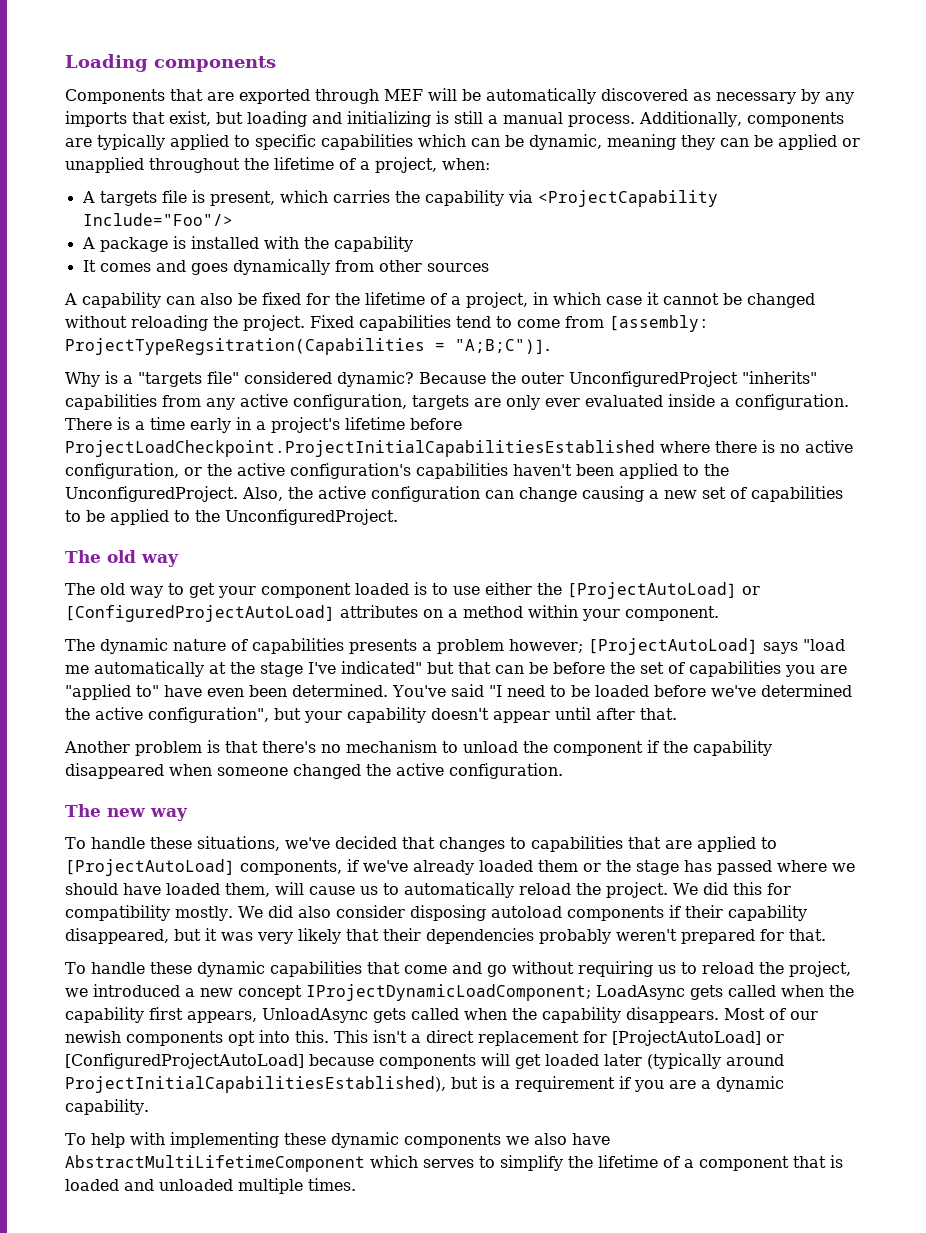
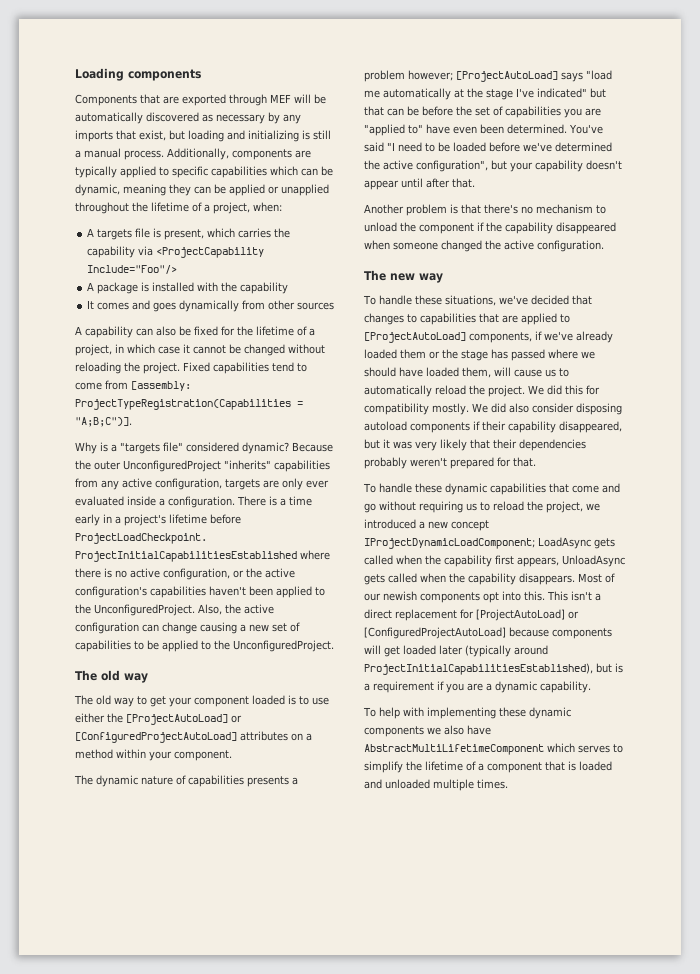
- Fixed capabilities tend to come from [assembly: ProjectTypeRegsitration(Capabilities = "A;B;C")].
+ Fixed capabilities tend to come from [assembly: ProjectTypeRegistration(Capabilities = "A;B;C")].

